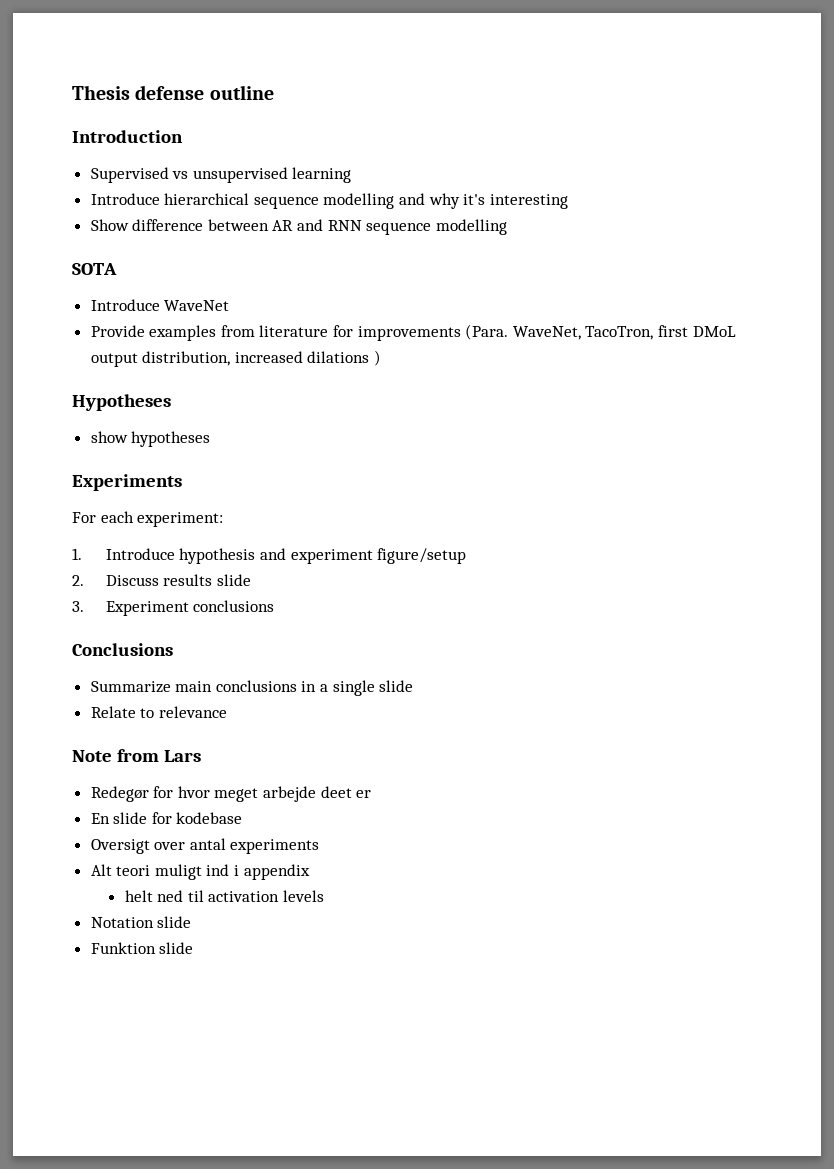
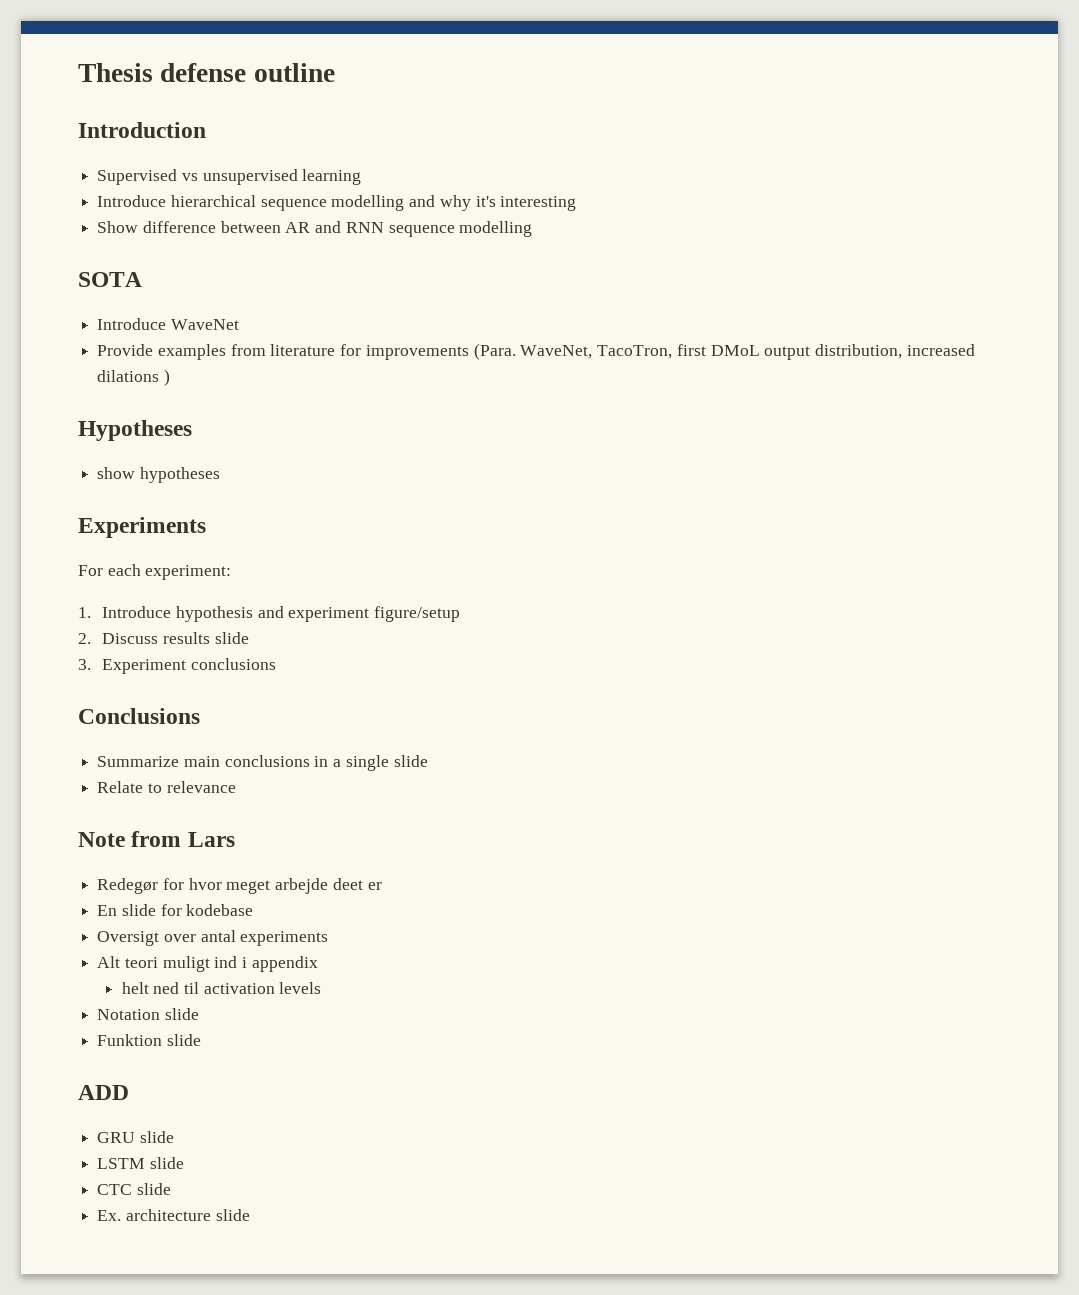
+ ADD
+ GRU slide
+ LSTM slide
+ CTC slide
+ Ex. architecture slide

